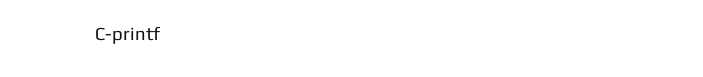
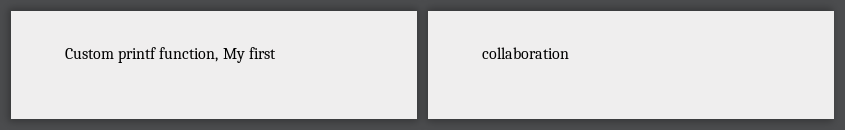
- C-printf
+ Custom printf function, My first collaboration

